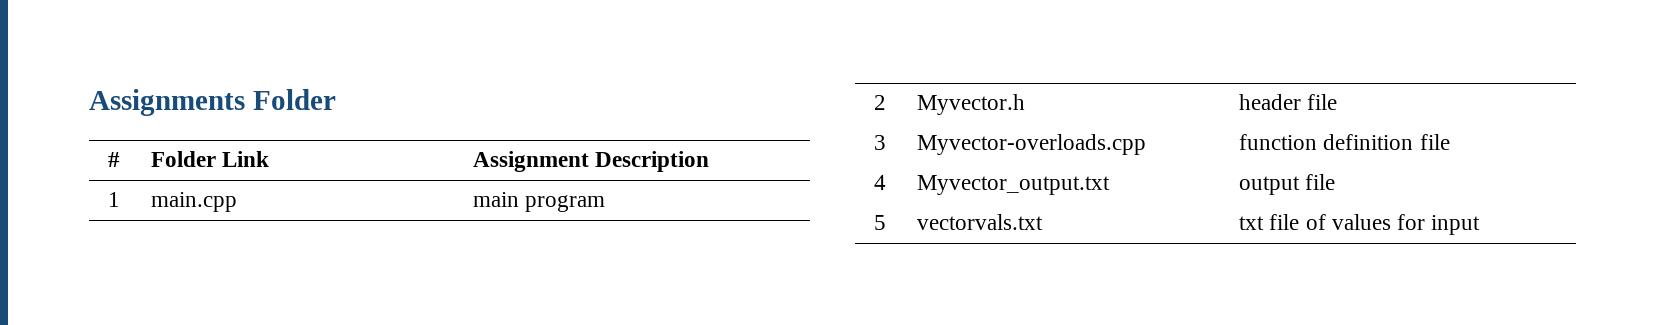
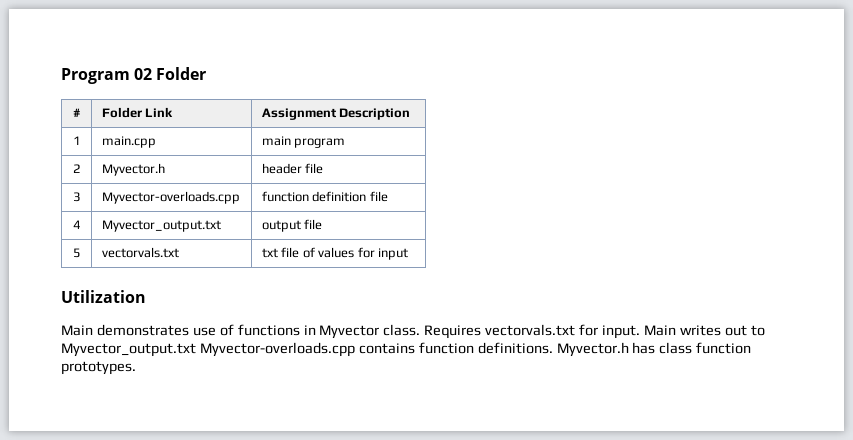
- Assignments Folder
+ Program 02 Folder
+ Utilization
+ Main demonstrates use of functions in Myvector class. Requires vectorvals.txt for input. Main writes out to Myvector_output.txt Myvector-overloads.cpp contains function definitions. Myvector.h has class function prototypes.

